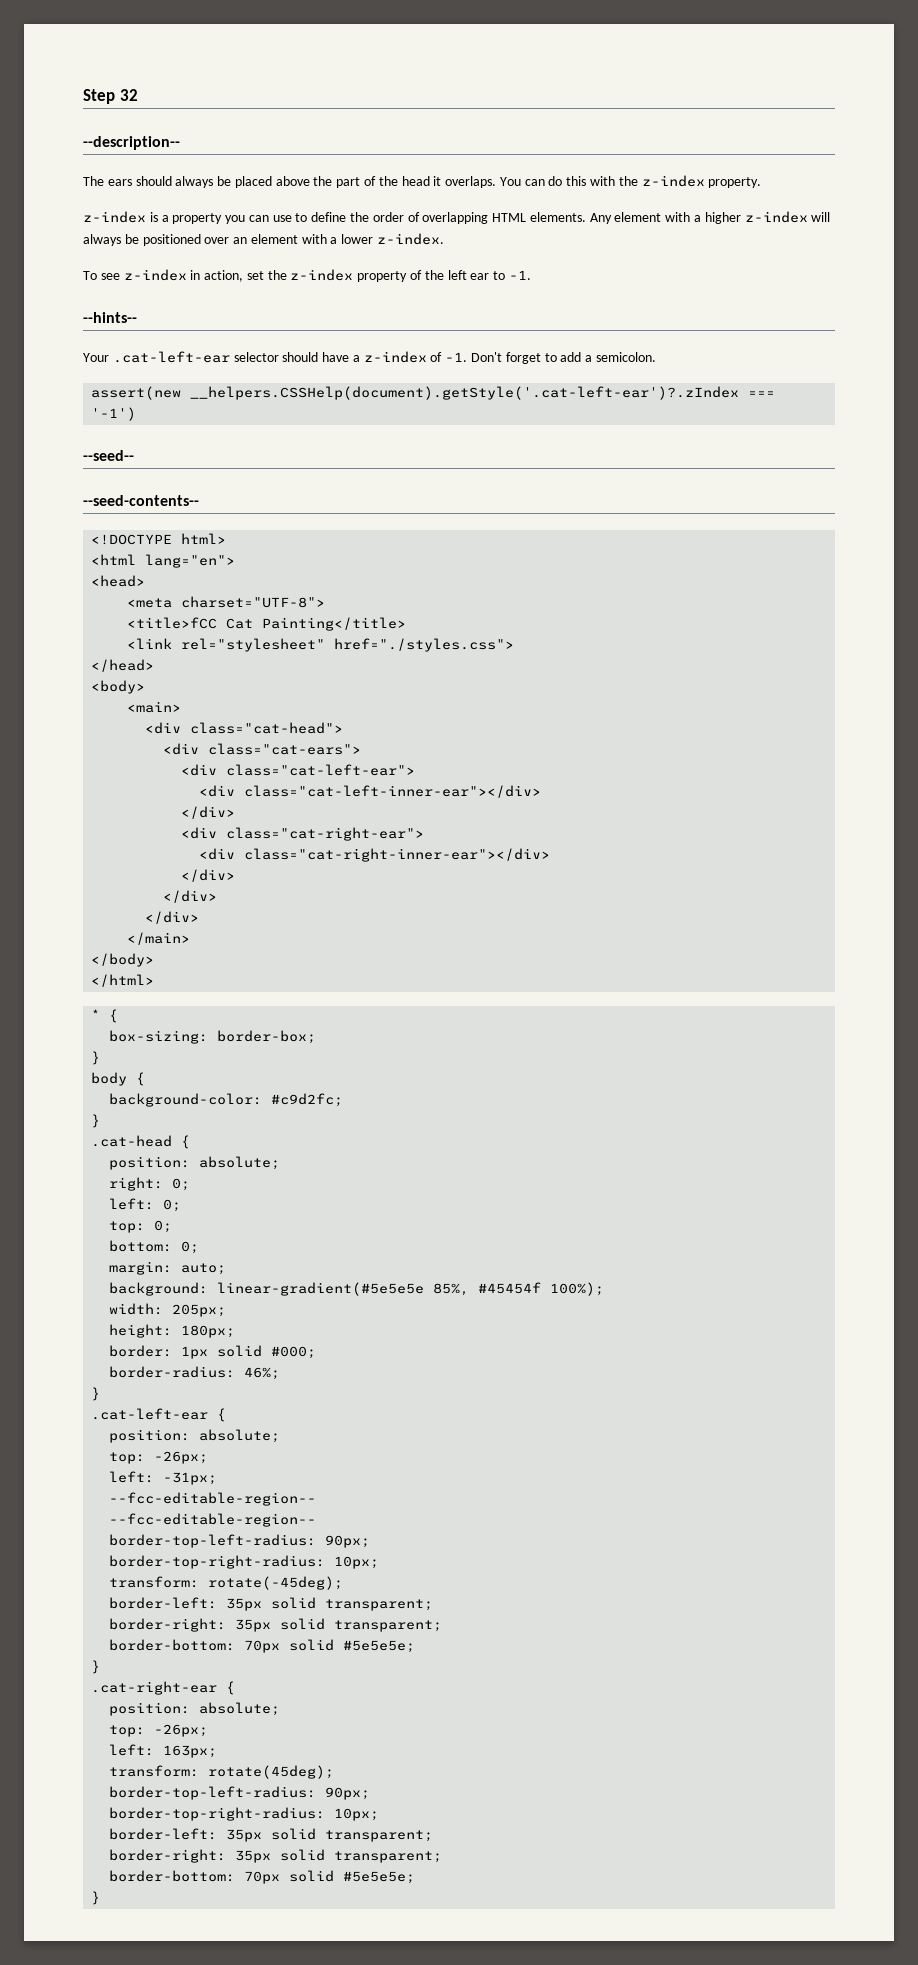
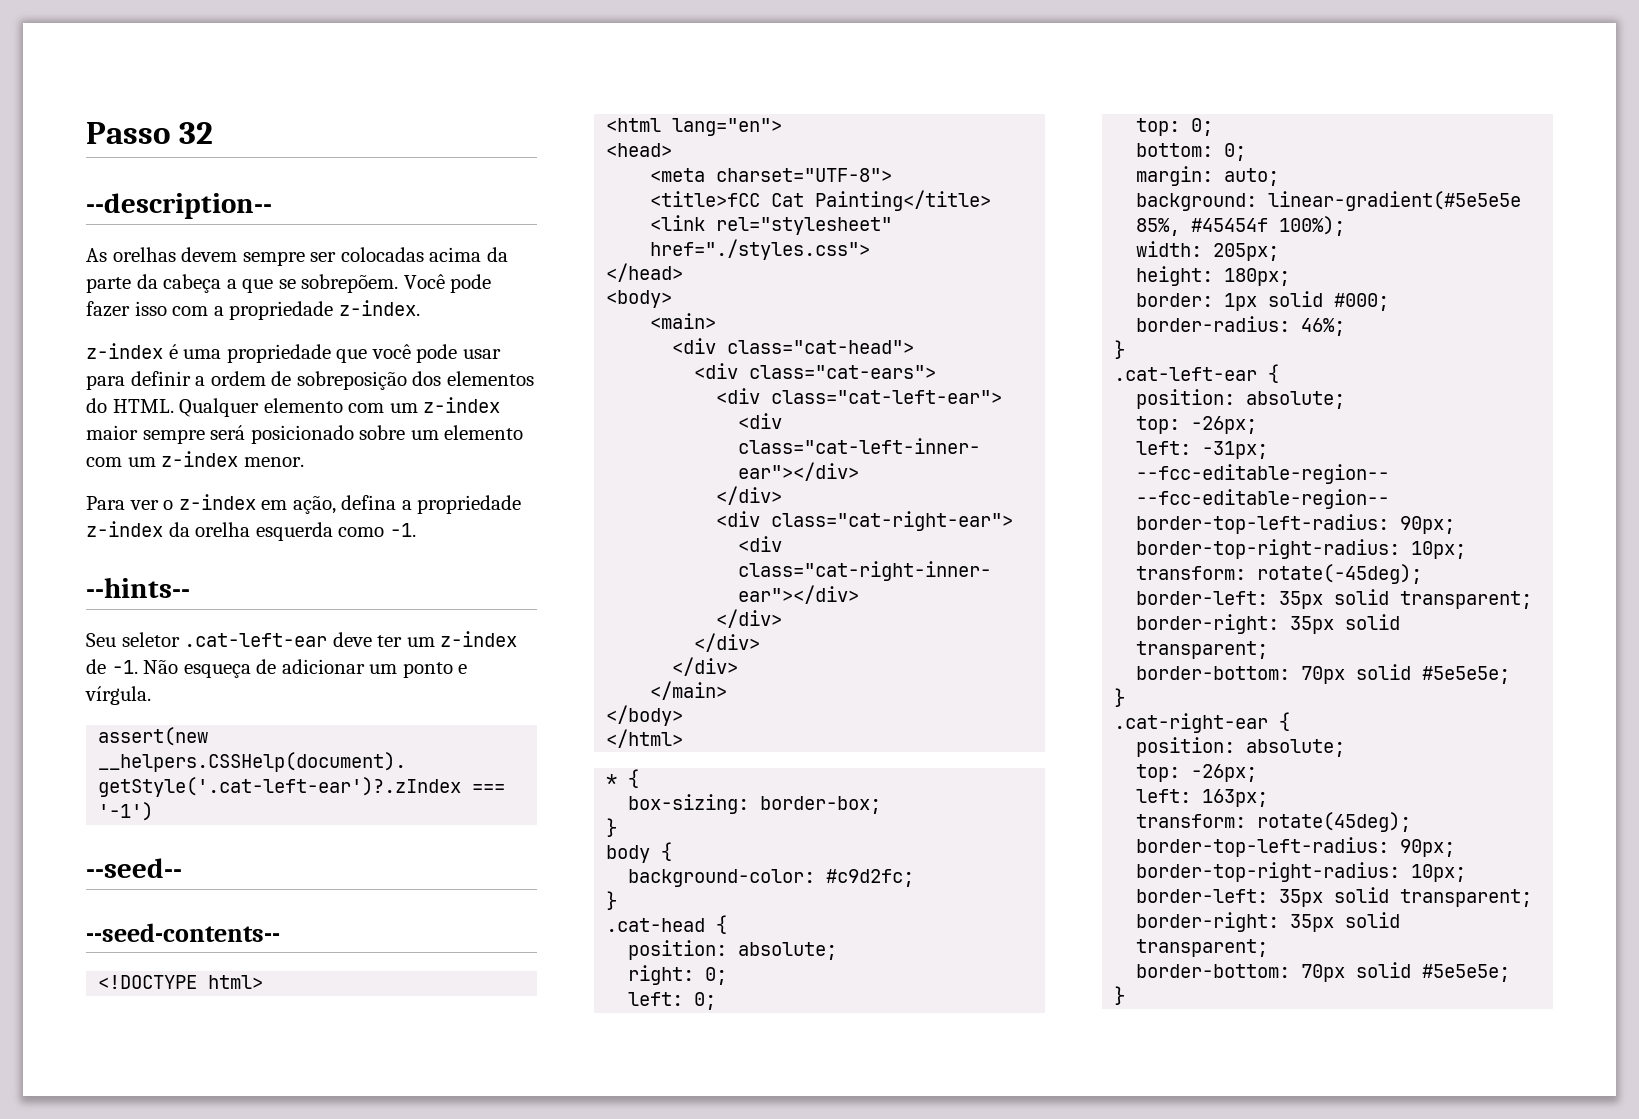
- Step 32
+ Passo 32
- The ears should always be placed above the part of the head it overlaps. You can do this with the z-index property.
- z-index is a property you can use to define the order of overlapping HTML elements. Any element with a higher z-index will always be positioned over an element with a lower z-index.
- To see z-index in action, set the z-index property of the left ear to -1.
+ As orelhas devem sempre ser colocadas acima da parte da cabeça a que se sobrepõem. Você pode fazer isso com a propriedade z-index.
+ z-index é uma propriedade que você pode usar para definir a ordem de sobreposição dos elementos do HTML. Qualquer elemento com um z-index maior sempre será posicionado sobre um elemento com um z-index menor.
+ Para ver o z-index em ação, defina a propriedade z-index da orelha esquerda como -1.
  --hints--
- Your .cat-left-ear selector should have a z-index of -1. Don't forget to add a semicolon.
+ Seu seletor .cat-left-ear deve ter um z-index de -1. Não esqueça de adicionar um ponto e vírgula.

